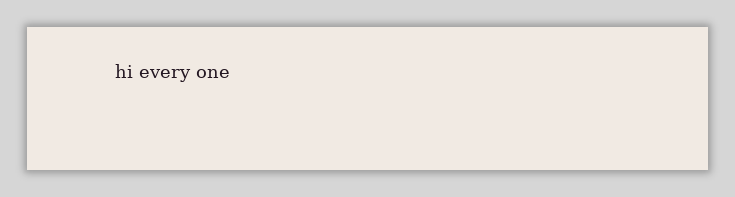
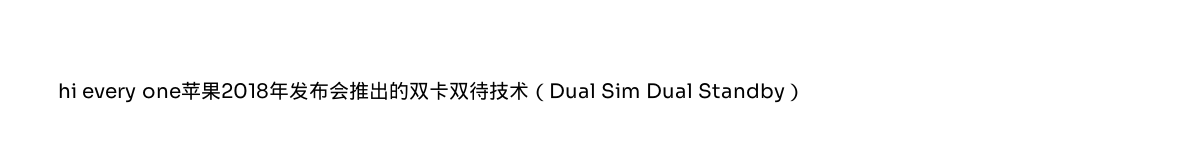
- hi every one
+ hi every one苹果2018年发布会推出的双卡双待技术（Dual Sim Dual Standby）

